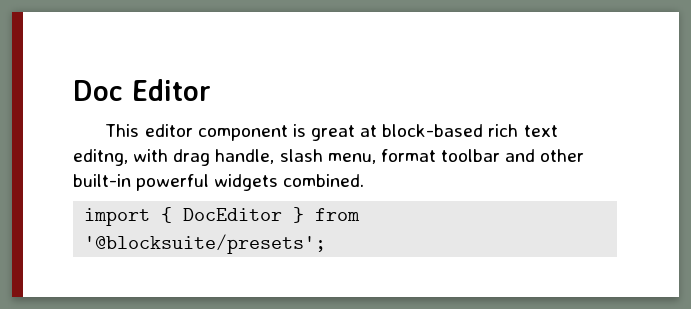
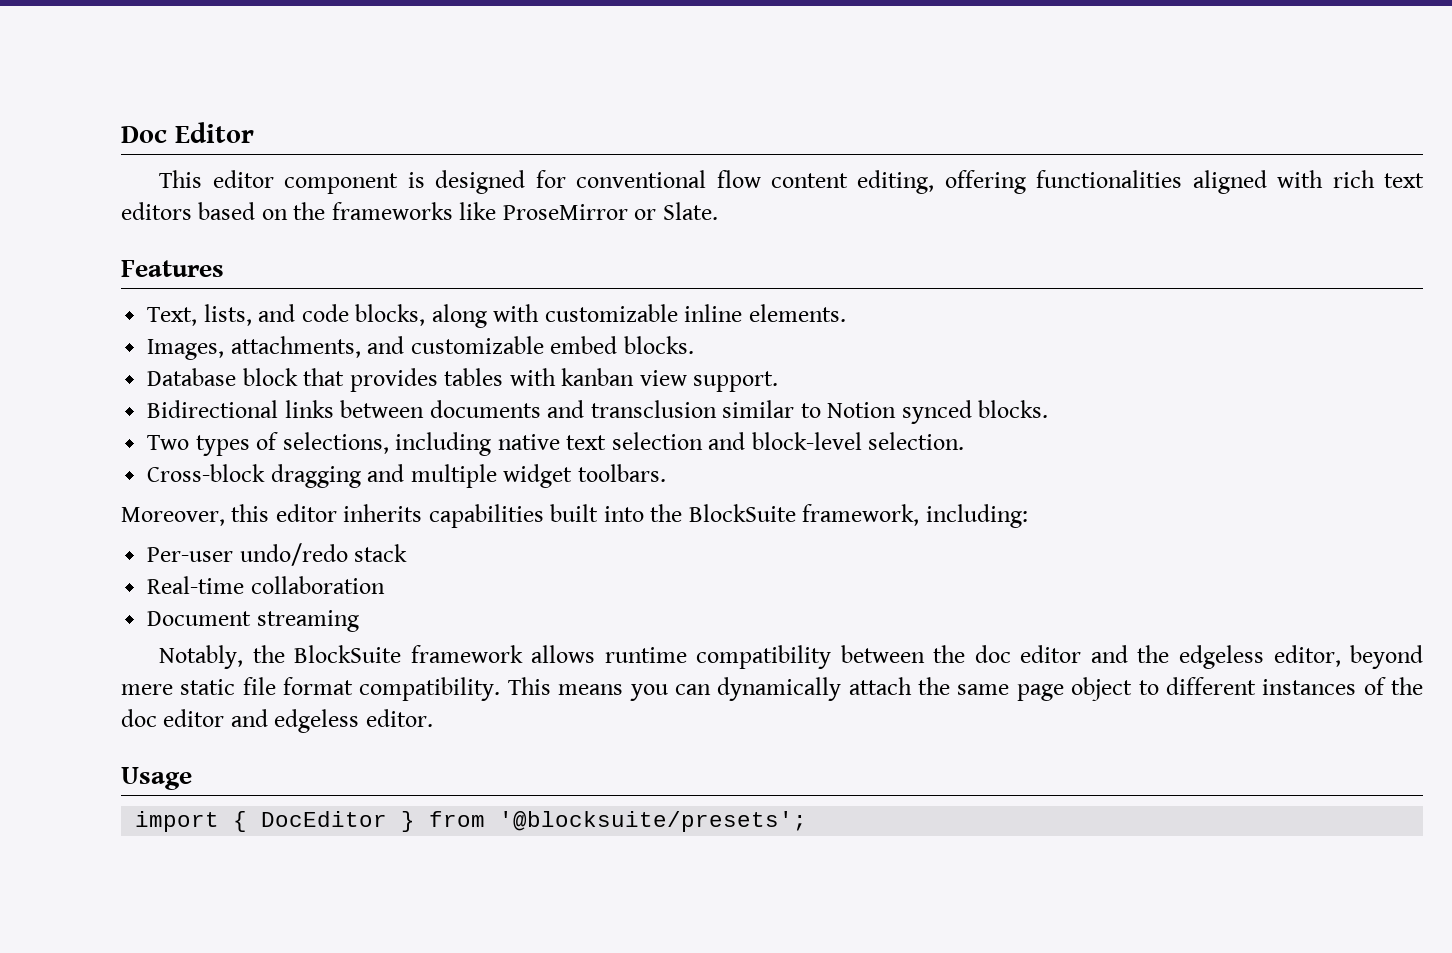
- This editor component is great at block-based rich text editng, with drag handle, slash menu, format toolbar and other built-in powerful widgets combined.
+ This editor component is designed for conventional flow content editing, offering functionalities aligned with rich text editors based on the frameworks like ProseMirror or Slate.
+ Features
+ Text, lists, and code blocks, along with customizable inline elements.
+ Images, attachments, and customizable embed blocks.
+ Database block that provides tables with kanban view support.
+ Bidirectional links between documents and transclusion similar to Notion synced blocks.
+ Two types of selections, including native text selection and block-level selection.
+ Cross-block dragging and multiple widget toolbars.
+ Moreover, this editor inherits capabilities built into the BlockSuite framework, including:
+ Per-user undo/redo stack
+ Real-time collaboration
+ Document streaming
+ Notably, the BlockSuite framework allows runtime compatibility between the doc editor and the edgeless editor, beyond mere static file format compatibility. This means you can dynamically attach the same page object to different instances of the doc editor and edgeless editor.
+ Usage

